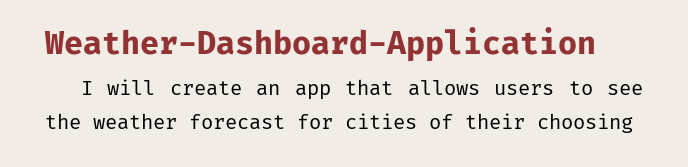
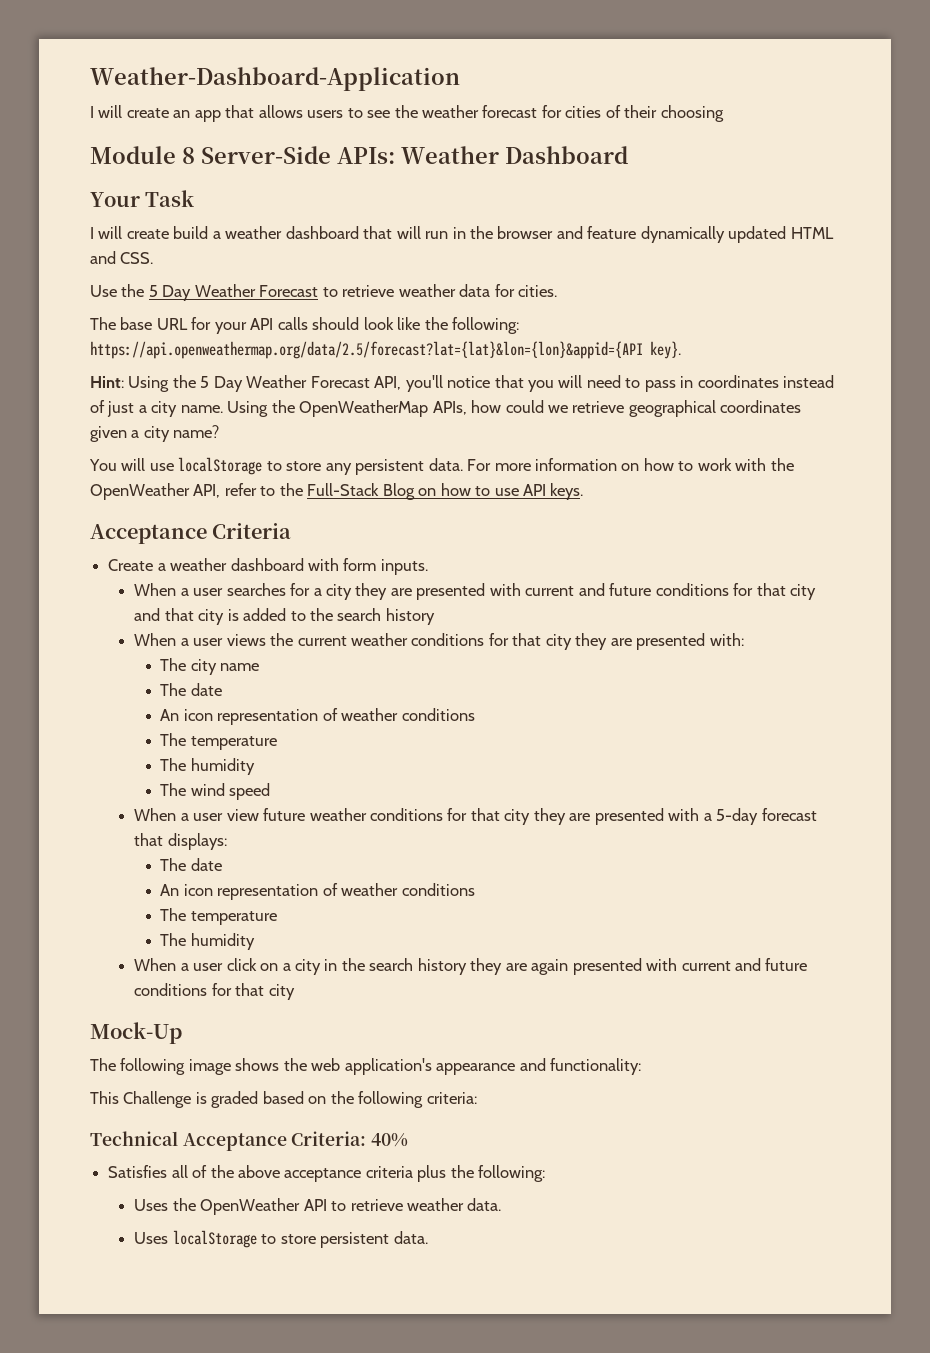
+ Module 8 Server-Side APIs: Weather Dashboard
+ Your Task
+ I will create build a weather dashboard that will run in the browser and feature dynamically updated HTML and CSS.
+ Use the 5 Day Weather Forecast to retrieve weather data for cities.
+ The base URL for your API calls should look like the following: https://api.openweathermap.org/data/2.5/forecast?lat={lat}&lon={lon}&appid={API key}.
+ Hint: Using the 5 Day Weather Forecast API, you'll notice that you will need to pass in coordinates instead of just a city name. Using the OpenWeatherMap APIs, how could we retrieve geographical coordinates given a city name?
+ You will use localStorage to store any persistent data. For more information on how to work with the OpenWeather API, refer to the Full-Stack Blog on how to use API keys.
+ Acceptance Criteria
+ Create a weather dashboard with form inputs.
+ When a user searches for a city they are presented with current and future conditions for that city and that city is added to the search history
+ When a user views the current weather conditions for that city they are presented with:
+ The city name
+ The date
+ An icon representation of weather conditions
+ The temperature
+ The humidity
+ The wind speed
+ When a user view future weather conditions for that city they are presented with a 5-day forecast that displays:
+ The date
+ An icon representation of weather conditions
+ The temperature
+ The humidity
+ When a user click on a city in the search history they are again presented with current and future conditions for that city
+ Mock-Up
+ The following image shows the web application's appearance and functionality:
+ This Challenge is graded based on the following criteria:
+ Technical Acceptance Criteria: 40%
+ Satisfies all of the above acceptance criteria plus the following:
+ Uses the OpenWeather API to retrieve weather data.
+ Uses localStorage to store persistent data.

